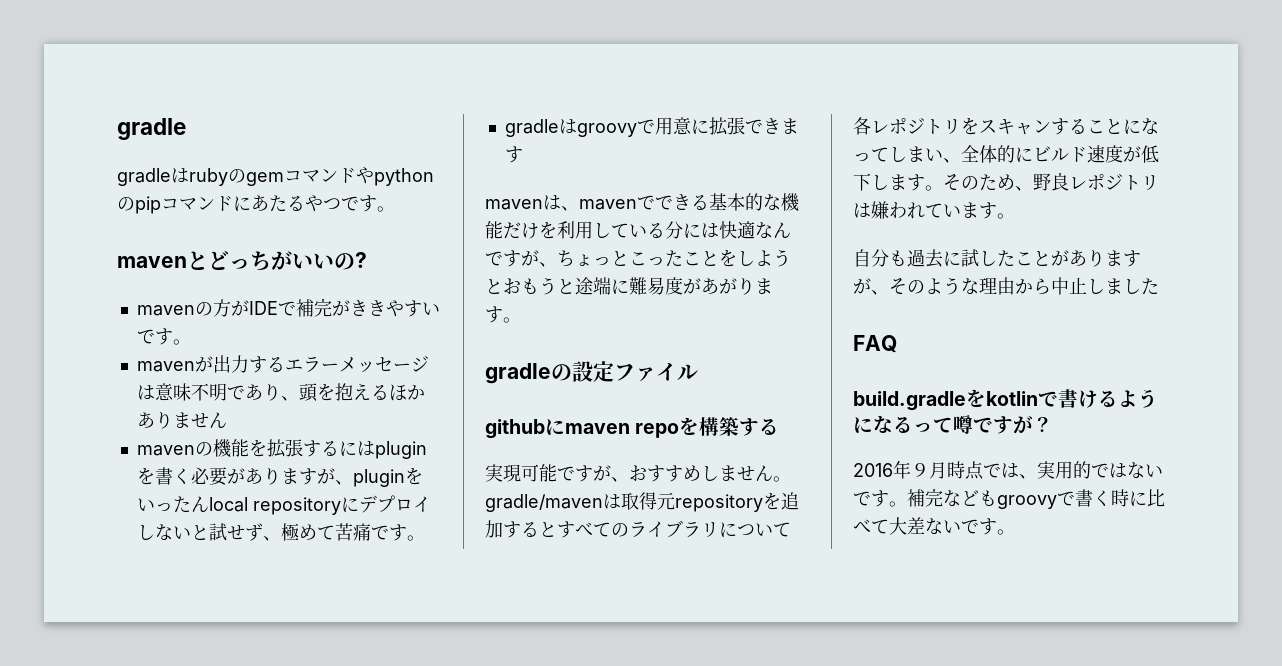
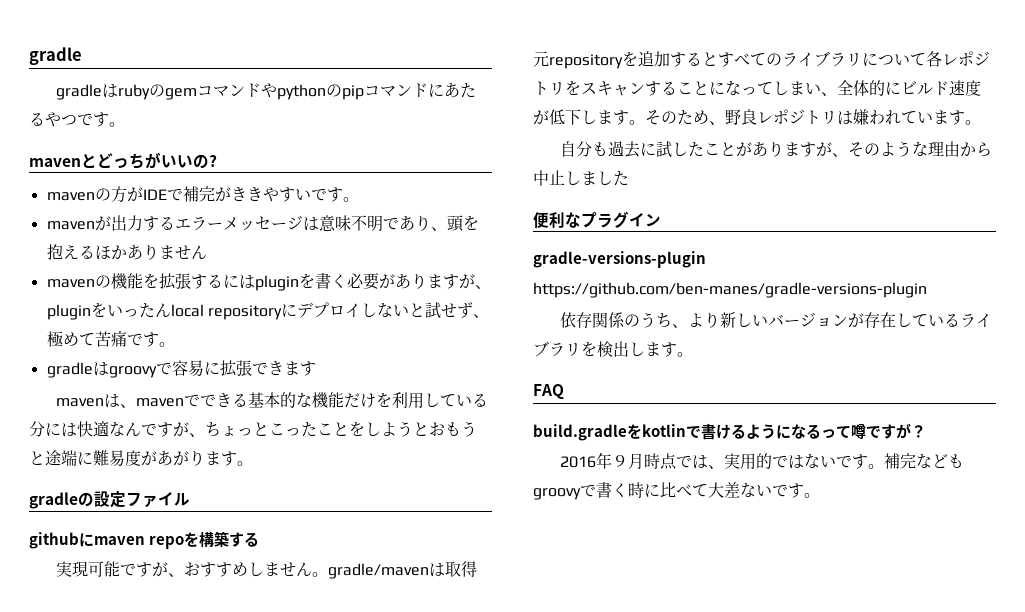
- gradleはgroovyで用意に拡張できます
+ gradleはgroovyで容易に拡張できます
+ 便利なプラグイン
+ gradle-versions-plugin
+ https://github.com/ben-manes/gradle-versions-plugin
+ 依存関係のうち、より新しいバージョンが存在しているライブラリを検出します。

